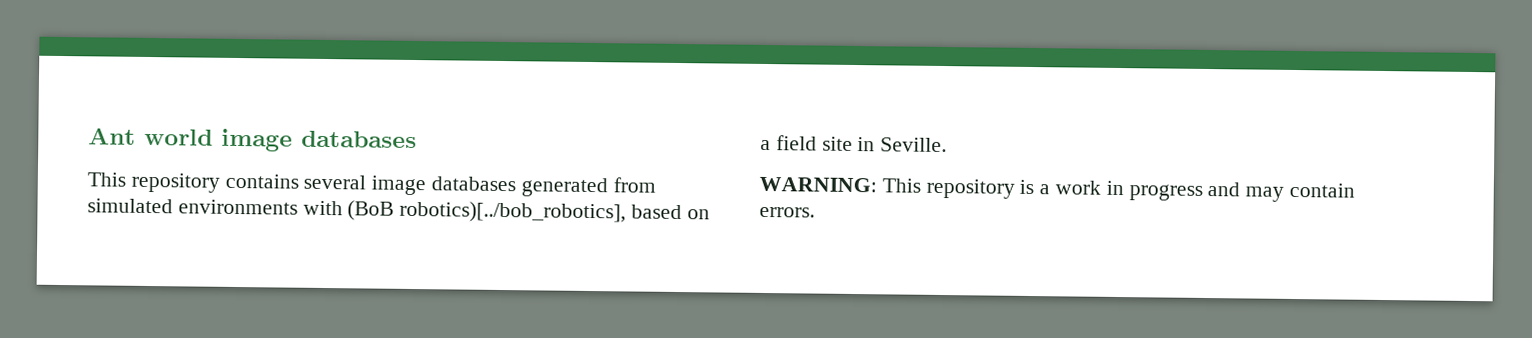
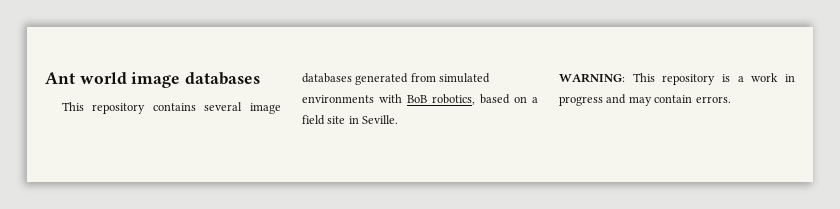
- This repository contains several image databases generated from simulated environments with (BoB robotics)[../bob_robotics], based on a field site in Seville.
+ This repository contains several image databases generated from simulated environments with BoB robotics, based on a field site in Seville.

